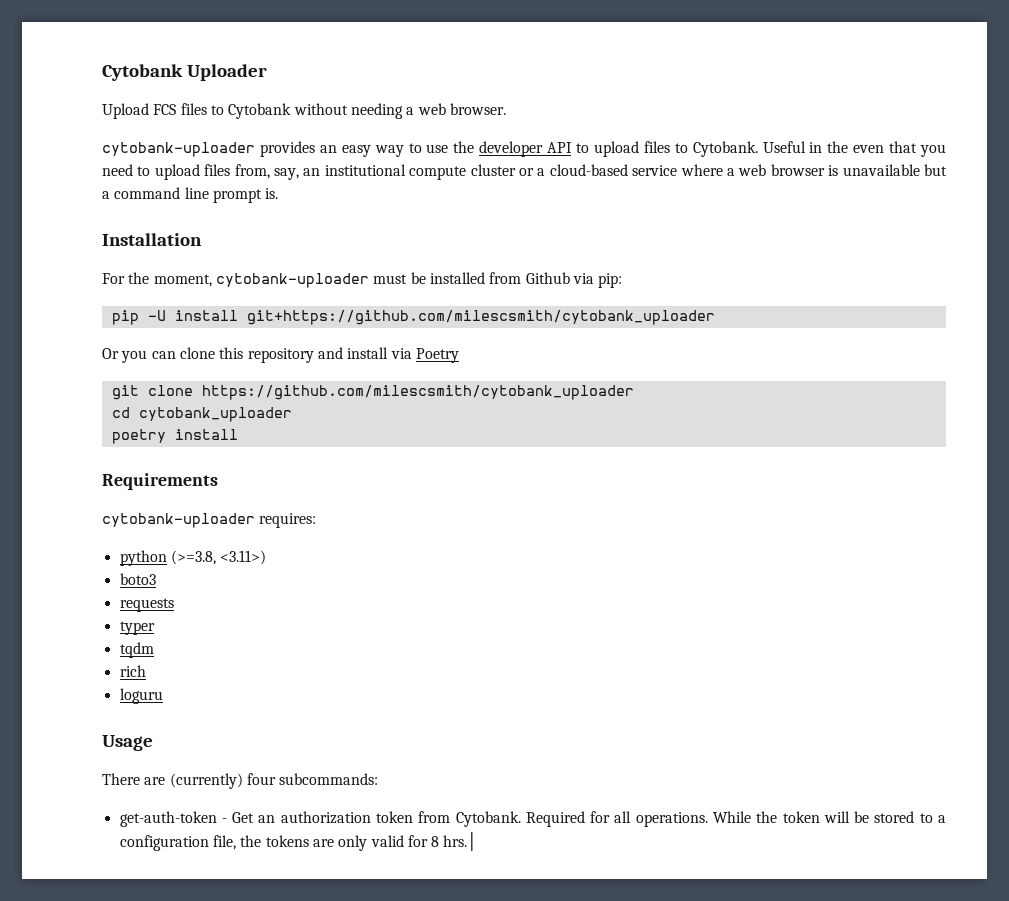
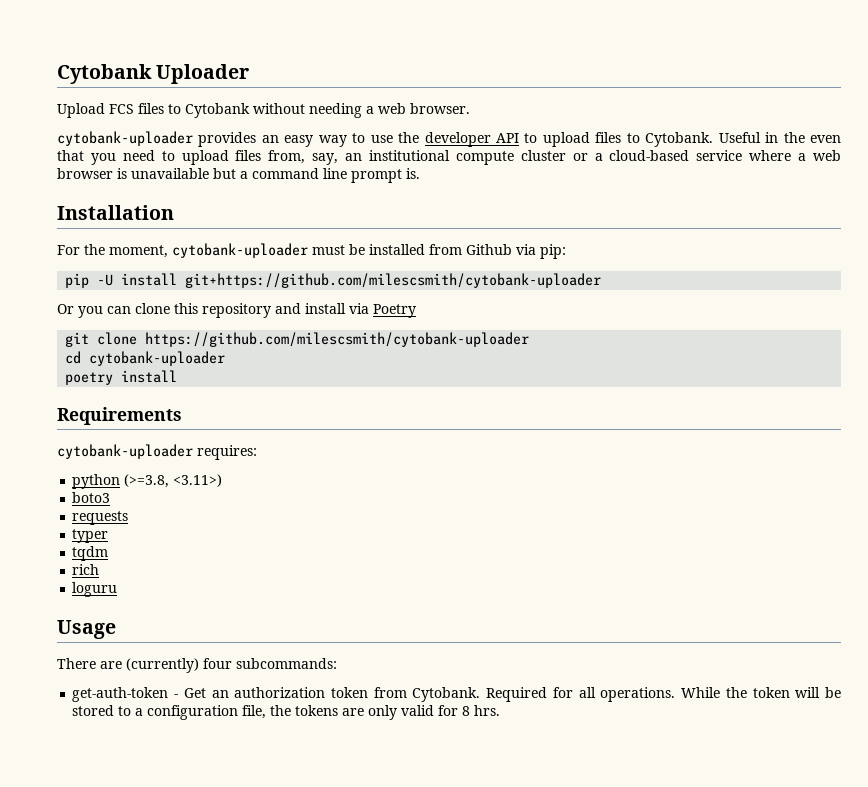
- pip -U install git+https://github.com/milescsmith/cytobank_uploader
+ pip -U install git+https://github.com/milescsmith/cytobank-uploader
- git clone https://github.com/milescsmith/cytobank_uploader
+ git clone https://github.com/milescsmith/cytobank-uploader
- cd cytobank_uploader
+ cd cytobank-uploader
- While the token will be stored to a configuration file, the tokens are only valid for 8 hrs.│
+ While the token will be stored to a configuration file, the tokens are only valid for 8 hrs.

